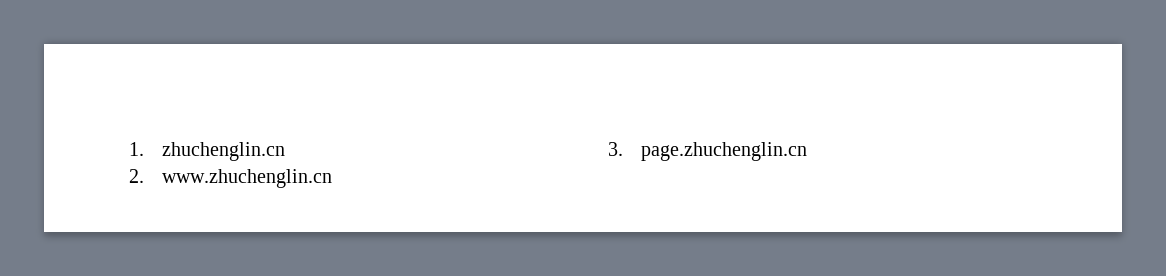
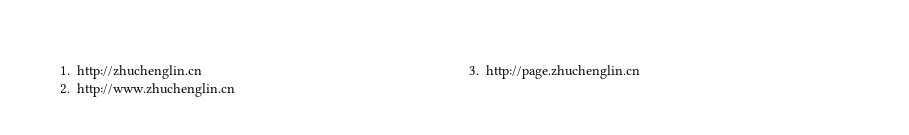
- 1. zhuchenglin.cn
+ 1. http://zhuchenglin.cn
- 2. www.zhuchenglin.cn
+ 2. http://www.zhuchenglin.cn
- 3. page.zhuchenglin.cn
+ 3. http://page.zhuchenglin.cn

